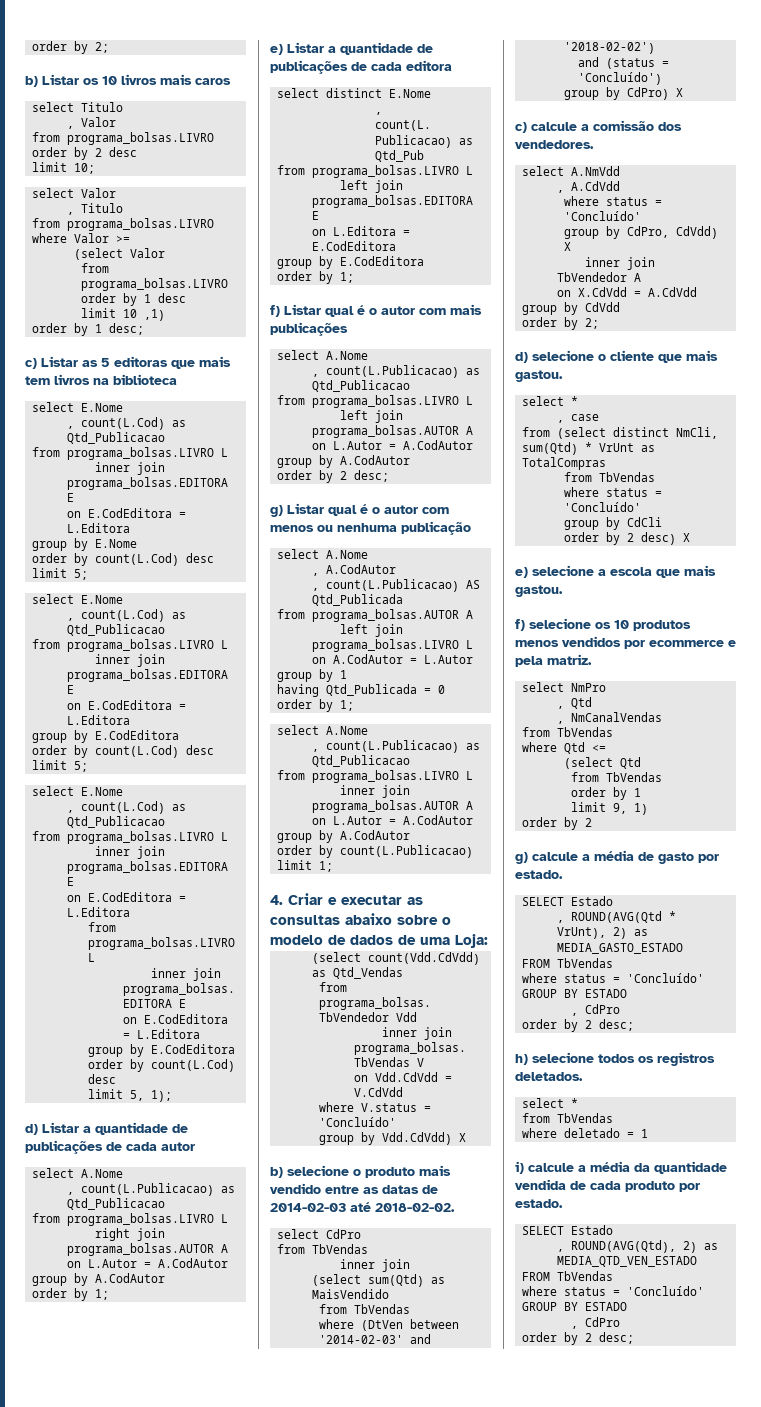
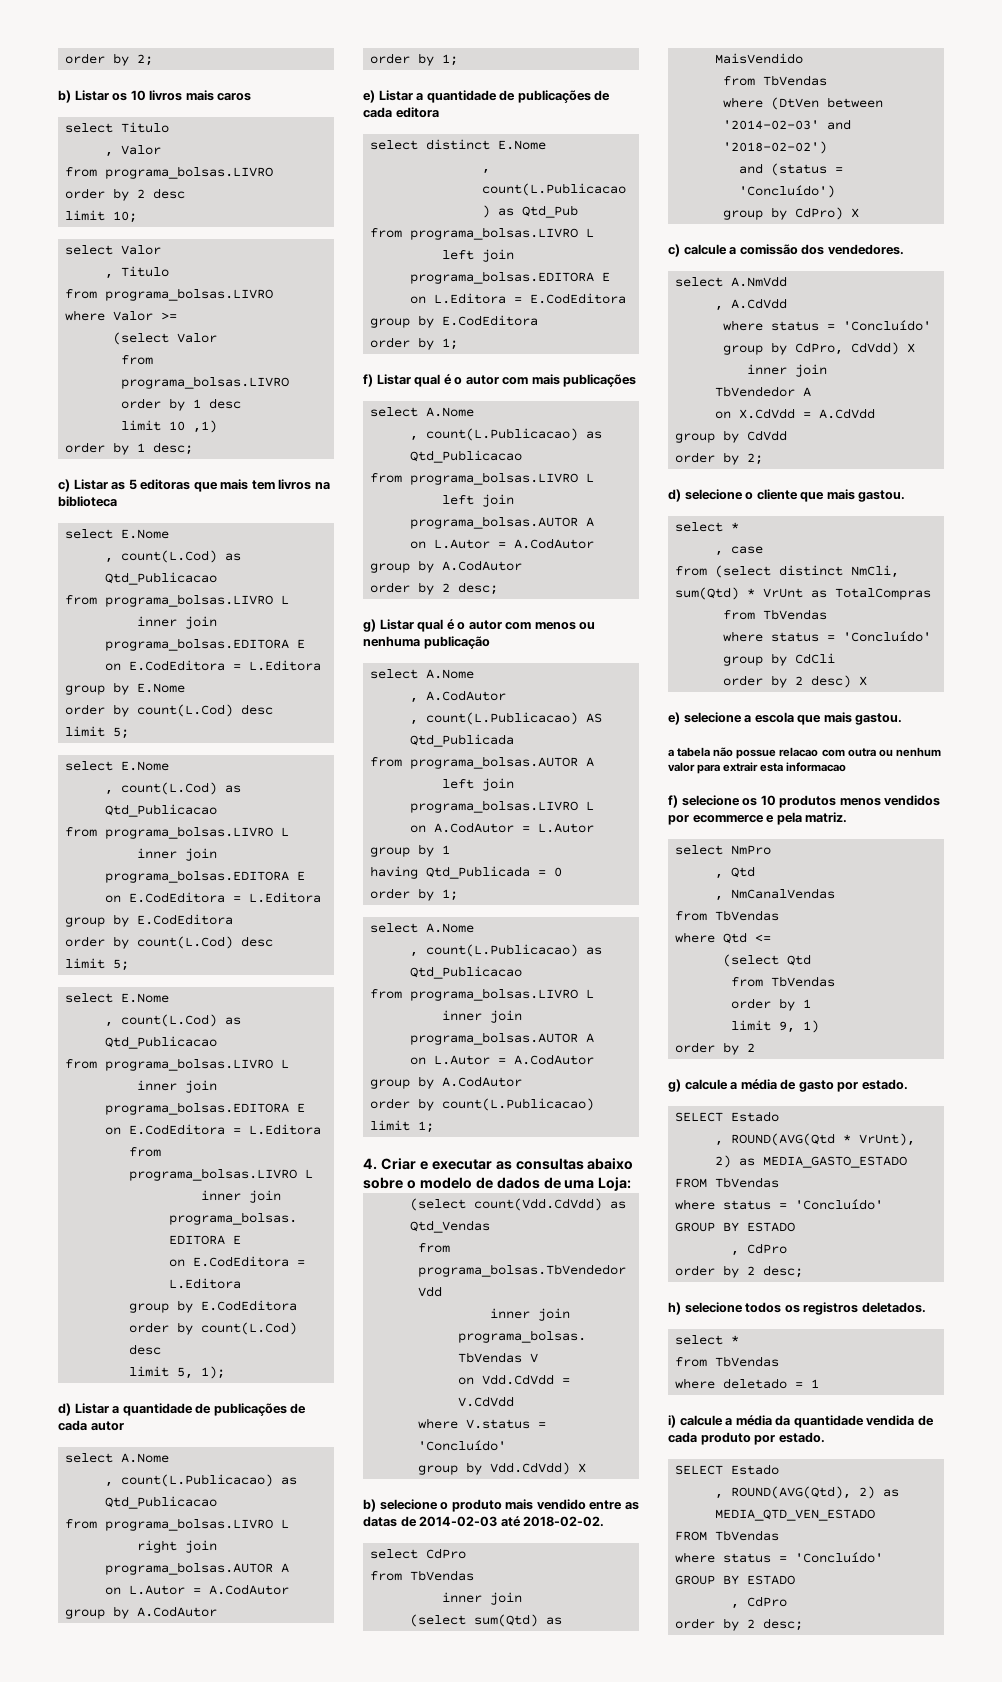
+ a tabela não possue relacao com outra ou nenhum valor para extrair esta informacao

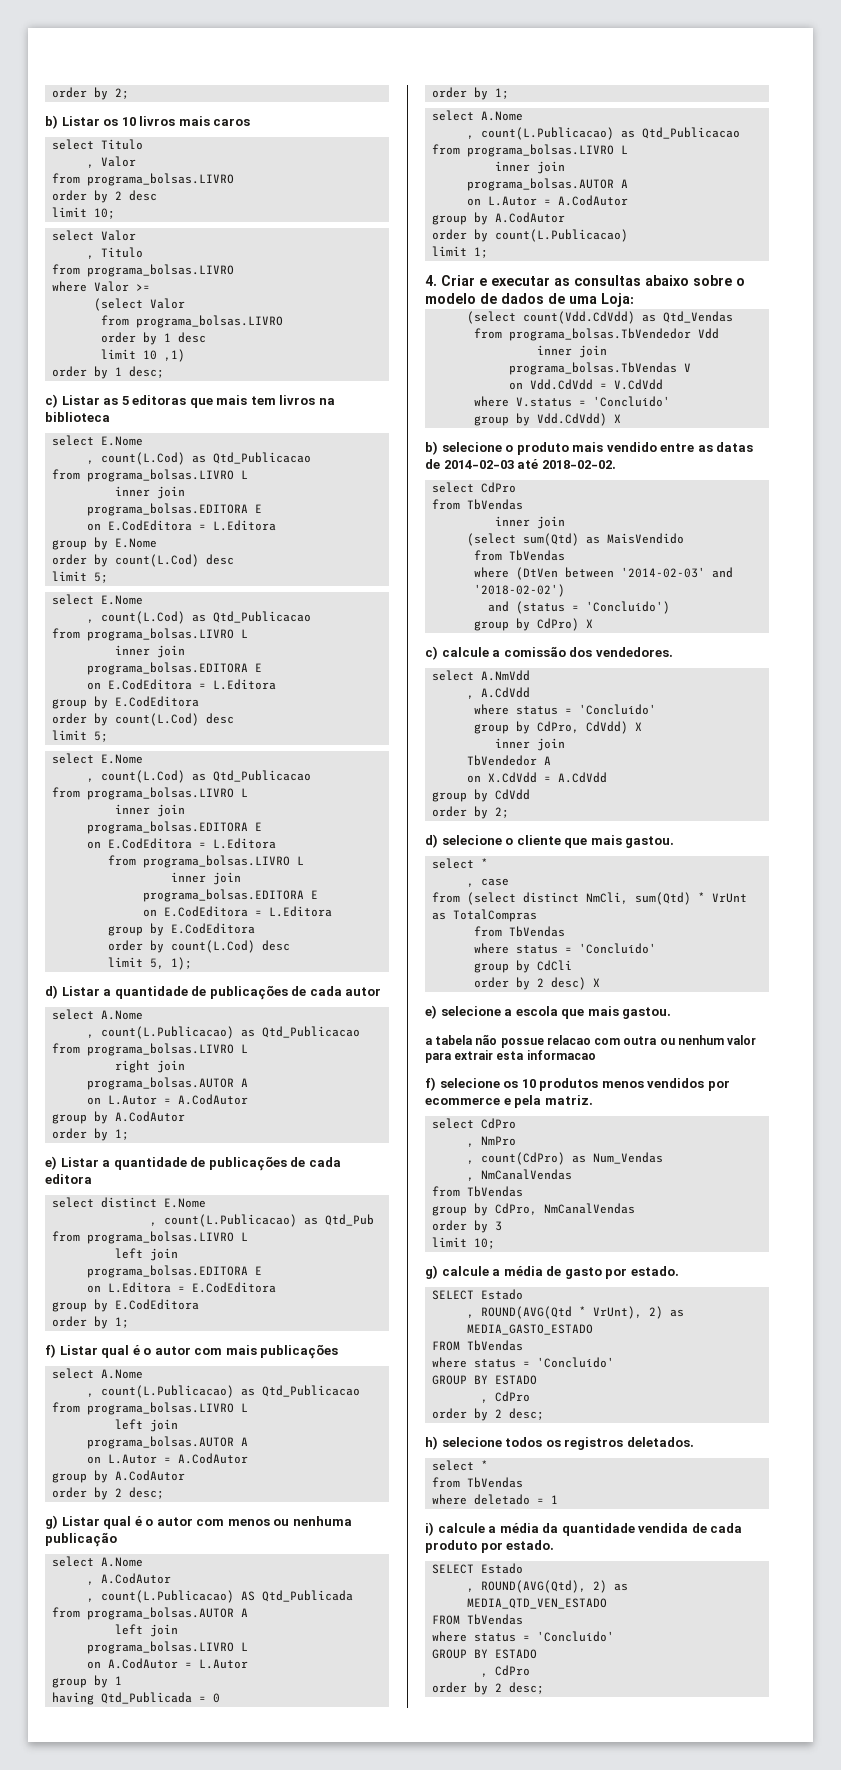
  f) selecione os 10 produtos menos vendidos por ecommerce e pela matriz.
- select NmPro
+ select CdPro
+ , NmPro
- , Qtd
+ , count(CdPro) as Num_Vendas
- where Qtd <=
- (select Qtd
- from TbVendas
- order by 1
- limit 9, 1)
- order by 2
+ group by CdPro, NmCanalVendas
+ order by 3
+ limit 10;

